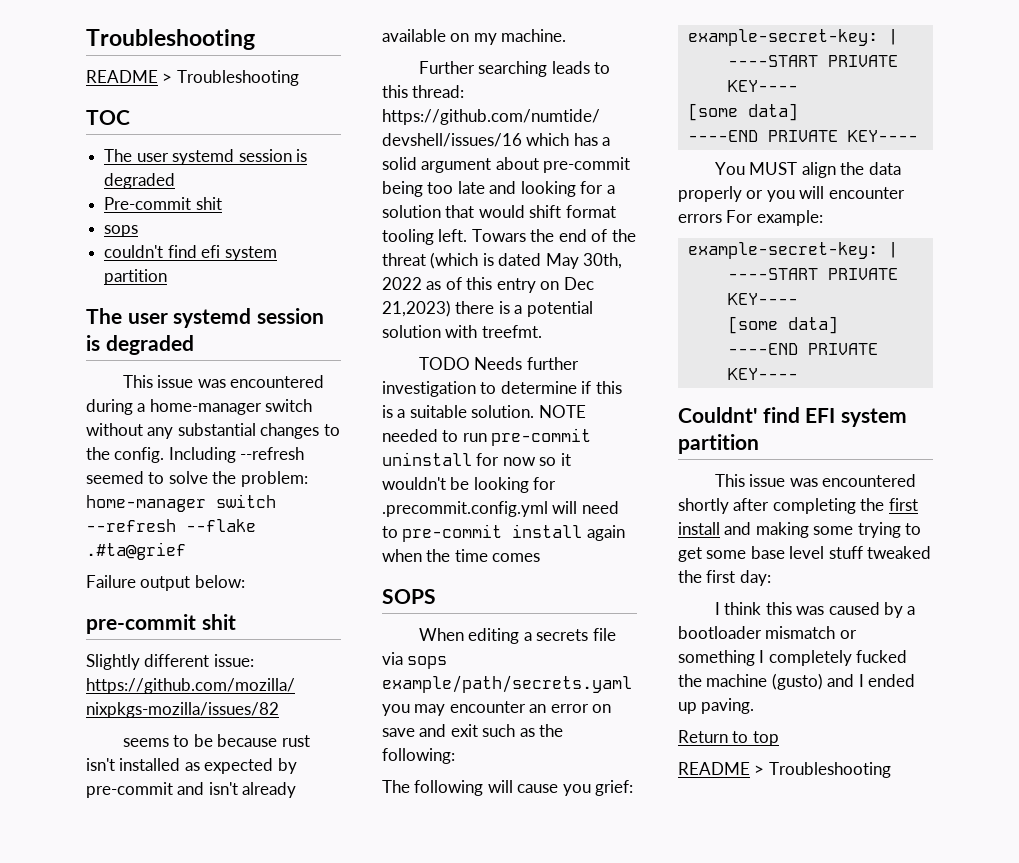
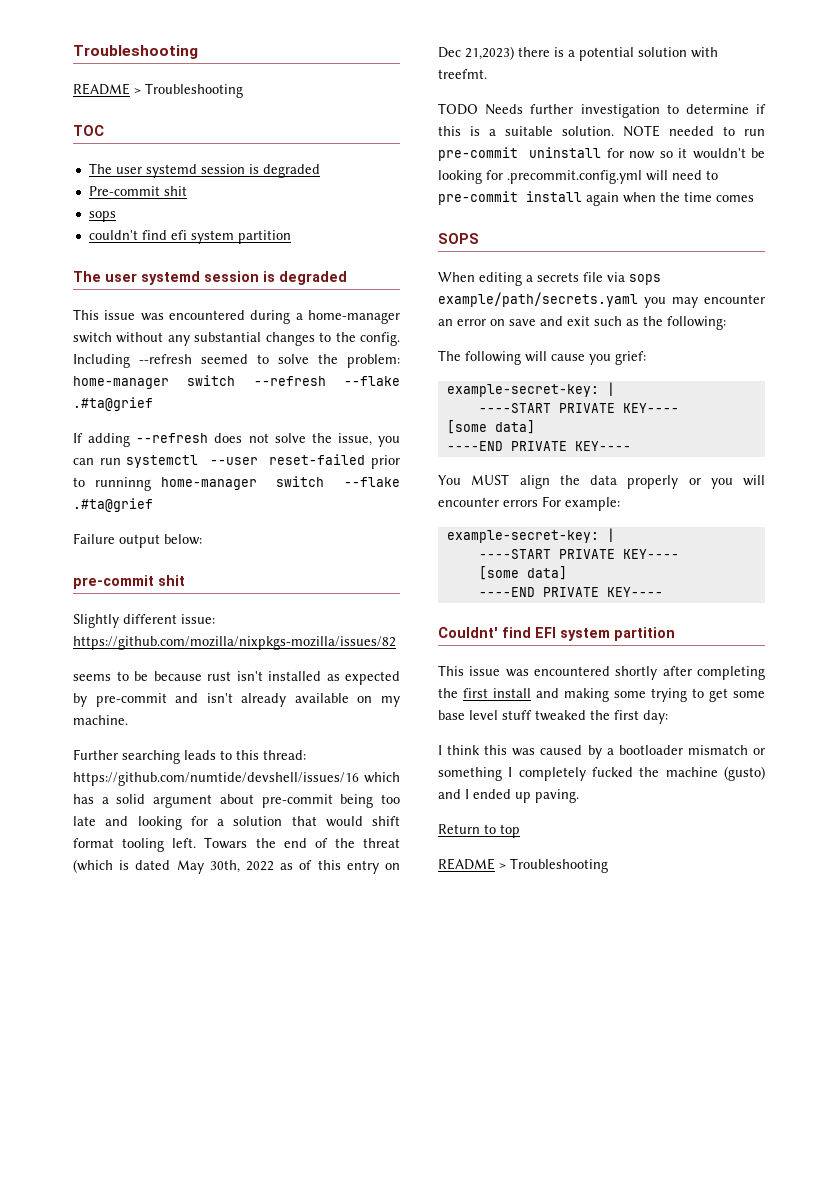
+ If adding --refresh does not solve the issue, you can run systemctl --user reset-failed prior to runninng home-manager switch --flake .#ta@grief

